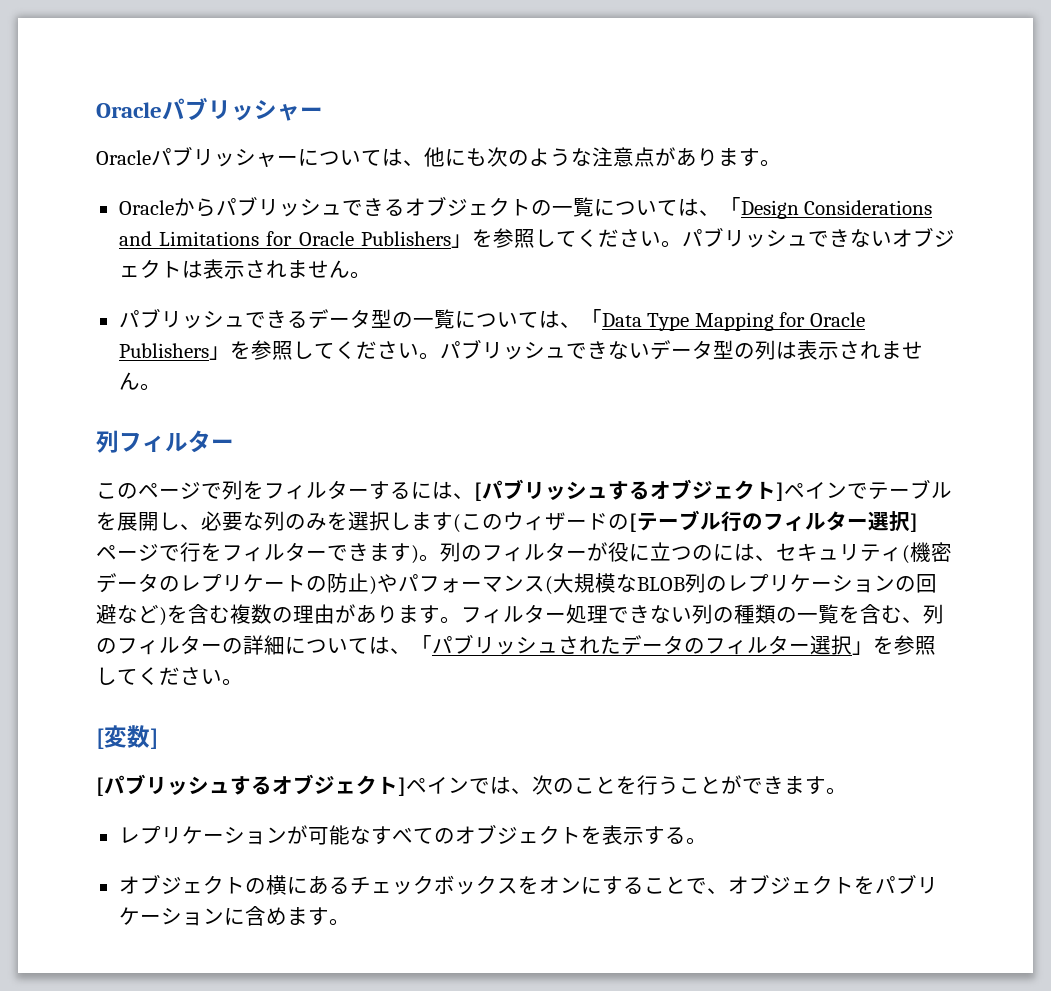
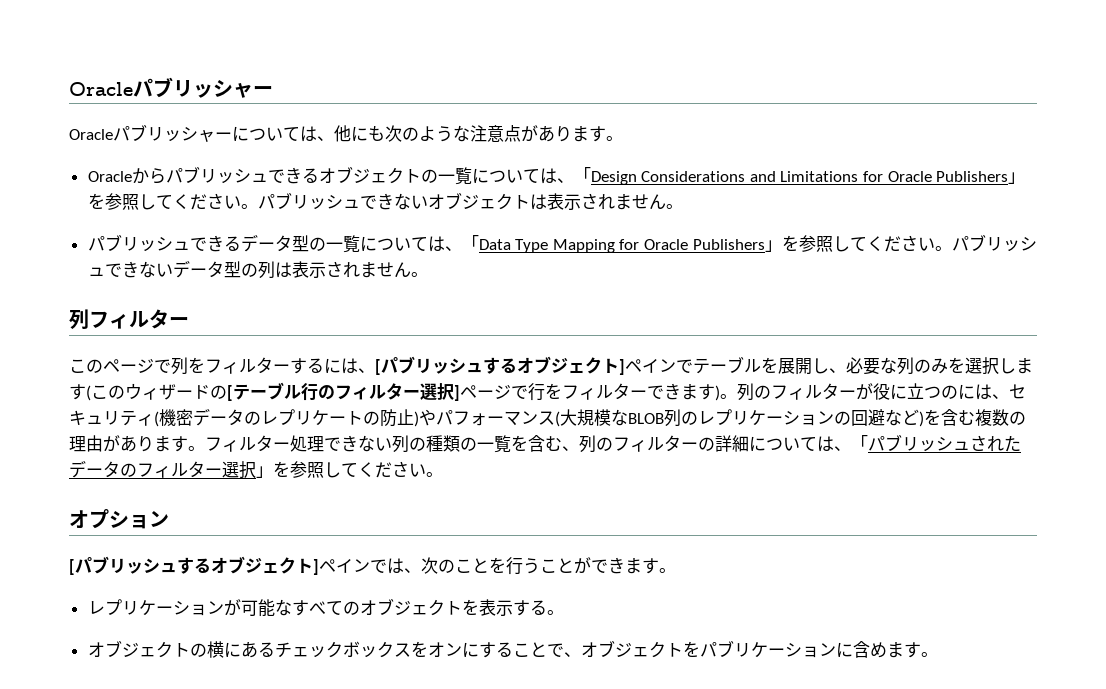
- [変数]
+ オプション

